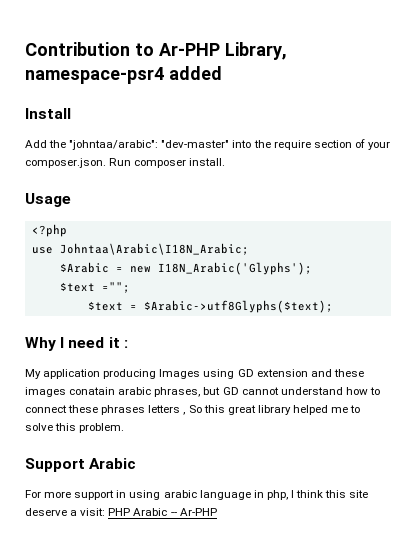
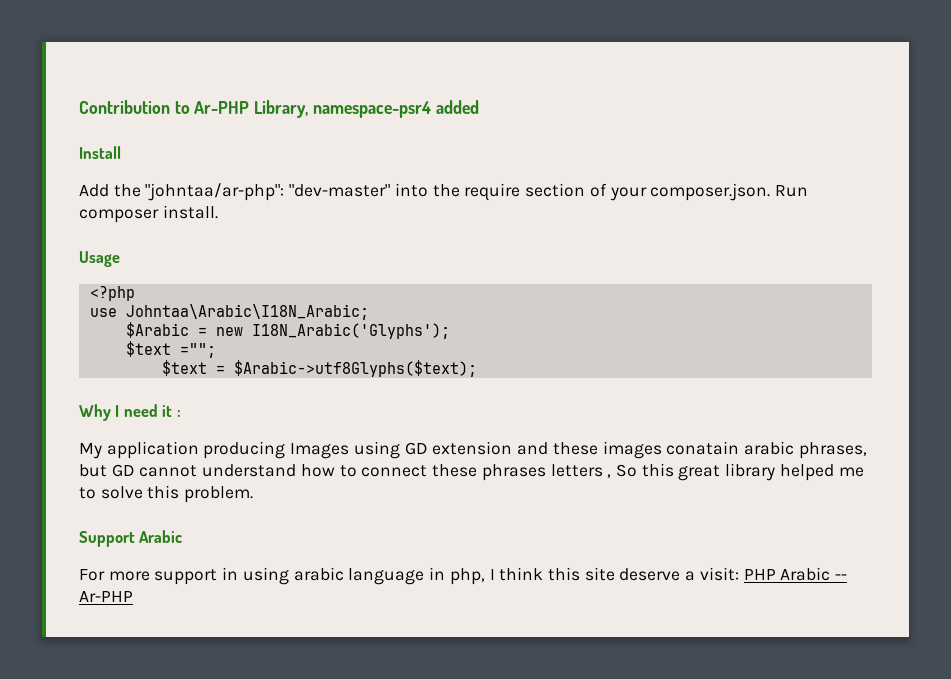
- Add the "johntaa/arabic": "dev-master" into the require section of your composer.json. Run composer install.
+ Add the "johntaa/ar-php": "dev-master" into the require section of your composer.json. Run composer install.

